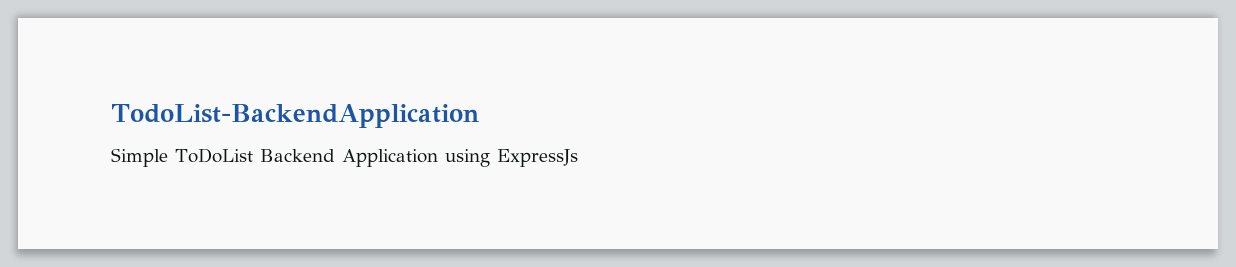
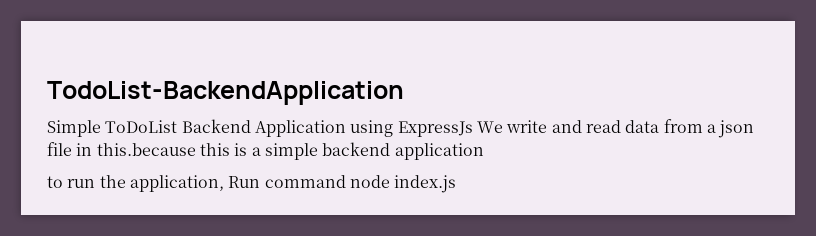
- Simple ToDoList Backend Application using ExpressJs
+ Simple ToDoList Backend Application using ExpressJs We write and read data from a json file in this.because this is a simple backend application
+ to run the application, Run command node index.js

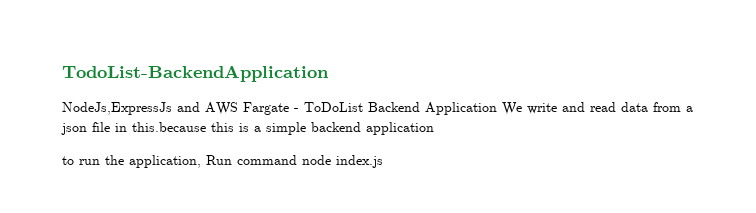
- Simple ToDoList Backend Application using ExpressJs We write and read data from a json file in this.because this is a simple backend application
+ NodeJs,ExpressJs and AWS Fargate - ToDoList Backend Application We write and read data from a json file in this.because this is a simple backend application

